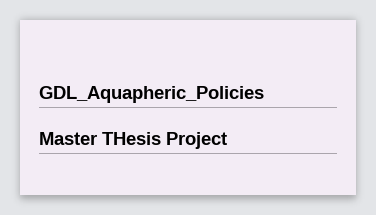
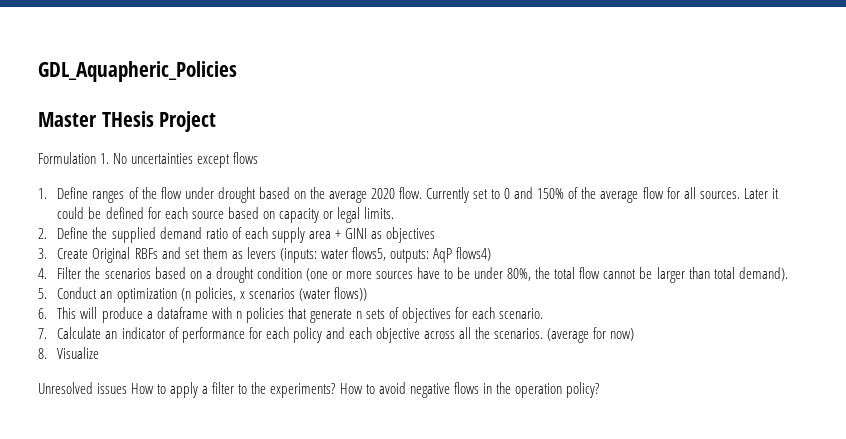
+ Formulation 1. No uncertainties except flows
+ 1. Define ranges of the flow under drought based on the average 2020 flow. Currently set to 0 and 150% of the average flow for all sources. Later it could be defined for each source based on capacity or legal limits.
+ 2. Define the supplied demand ratio of each supply area + GINI as objectives
+ 3. Create Original RBFs and set them as levers (inputs: water flows5, outputs: AqP flows4)
+ 4. Filter the scenarios based on a drought condition (one or more sources have to be under 80%, the total flow cannot be larger than total demand).
+ 5. Conduct an optimization (n policies, x scenarios (water flows))
+ 6. This will produce a dataframe with n policies that generate n sets of objectives for each scenario.
+ 7. Calculate an indicator of performance for each policy and each objective across all the scenarios. (average for now)
+ 8. Visualize
+ Unresolved issues How to apply a filter to the experiments? How to avoid negative flows in the operation policy?

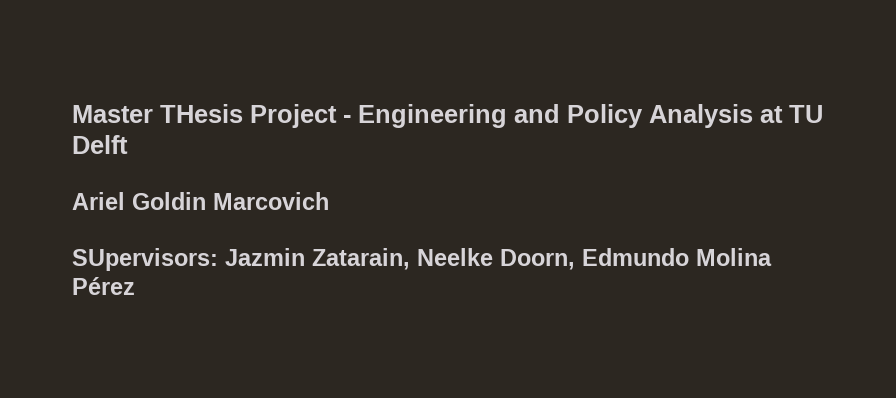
- GDL_Aquapheric_Policies
- Master THesis Project
- Formulation 1. No uncertainties except flows
- 1. Define ranges of the flow under drought based on the average 2020 flow. Currently set to 0 and 150% of the average flow for all sources. Later it could be defined for each source based on capacity or legal limits.
- 2. Define the supplied demand ratio of each supply area + GINI as objectives
- 3. Create Original RBFs and set them as levers (inputs: water flows5, outputs: AqP flows4)
- 4. Filter the scenarios based on a drought condition (one or more sources have to be under 80%, the total flow cannot be larger than total demand).
- 5. Conduct an optimization (n policies, x scenarios (water flows))
- 6. This will produce a dataframe with n policies that generate n sets of objectives for each scenario.
- 7. Calculate an indicator of performance for each policy and each objective across all the scenarios. (average for now)
- 8. Visualize
- Unresolved issues How to apply a filter to the experiments? How to avoid negative flows in the operation policy?
+ Master THesis Project - Engineering and Policy Analysis at TU Delft
+ Ariel Goldin Marcovich
+ SUpervisors: Jazmin Zatarain, Neelke Doorn, Edmundo Molina Pérez

